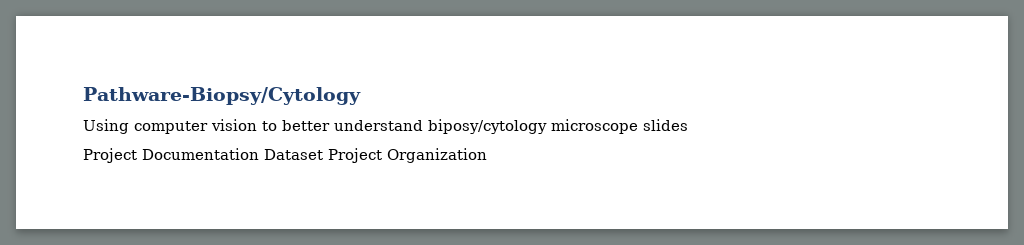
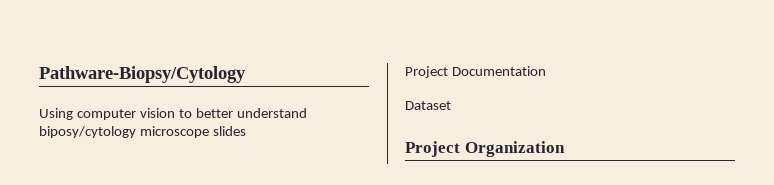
- Project Documentation Dataset Project Organization
+ Project Documentation
+ Dataset
+ Project Organization

